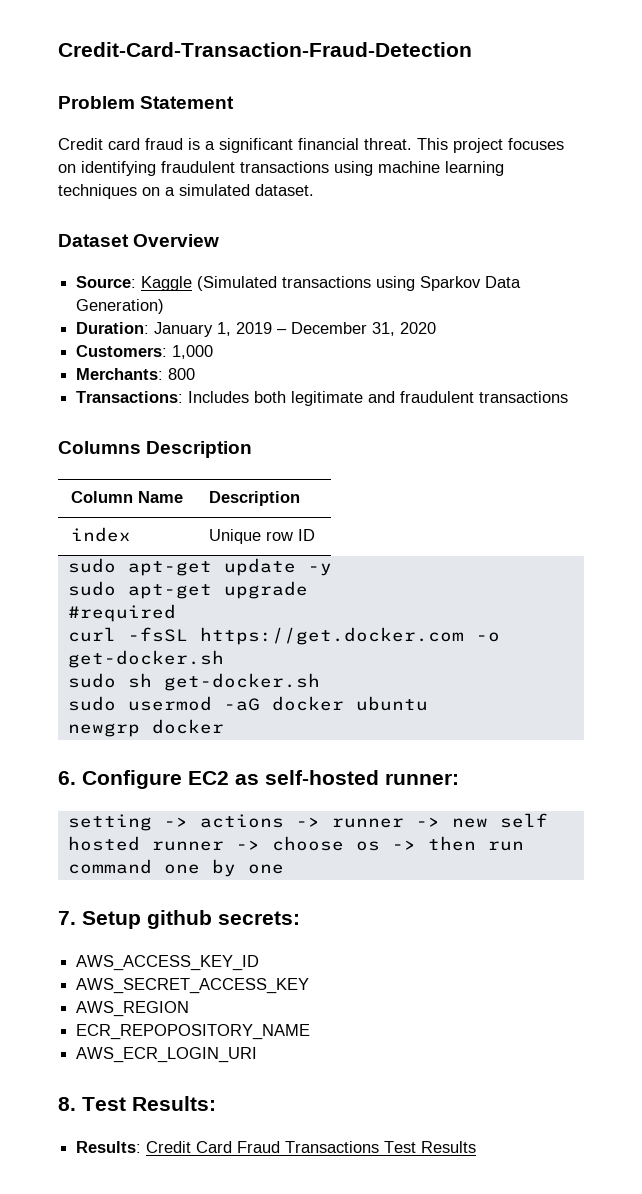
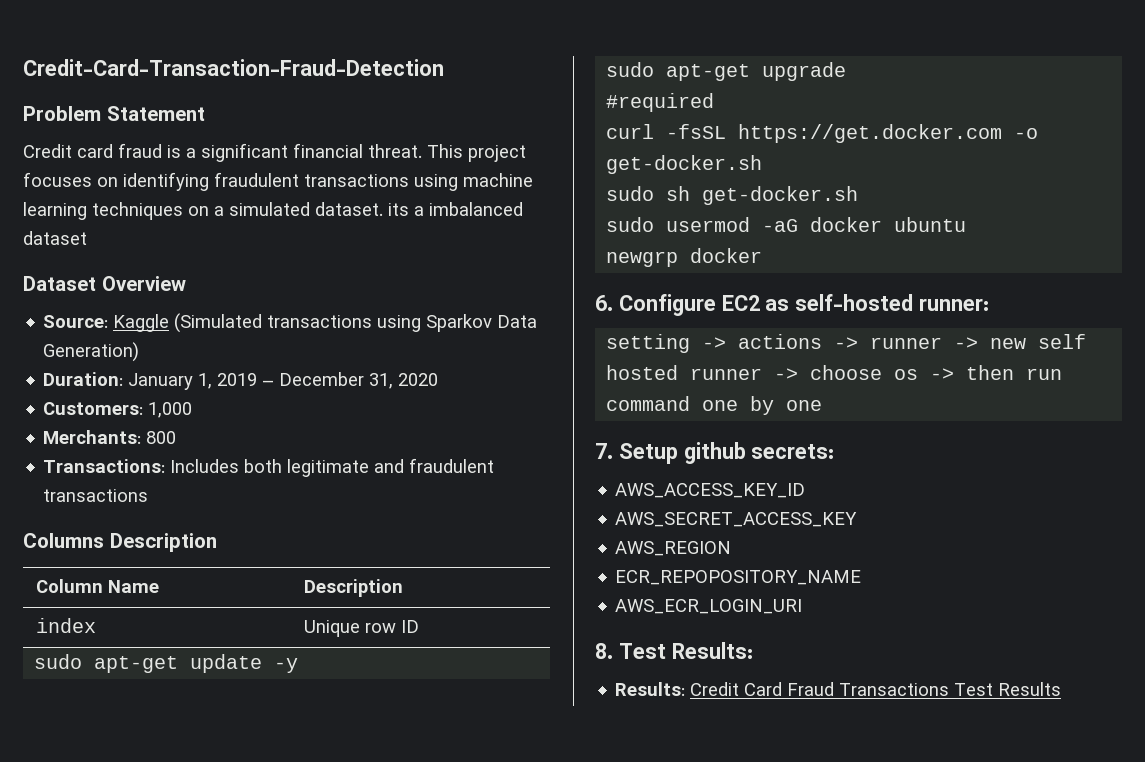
- This project focuses on identifying fraudulent transactions using machine learning techniques on a simulated dataset.
+ This project focuses on identifying fraudulent transactions using machine learning techniques on a simulated dataset. its a imbalanced dataset

